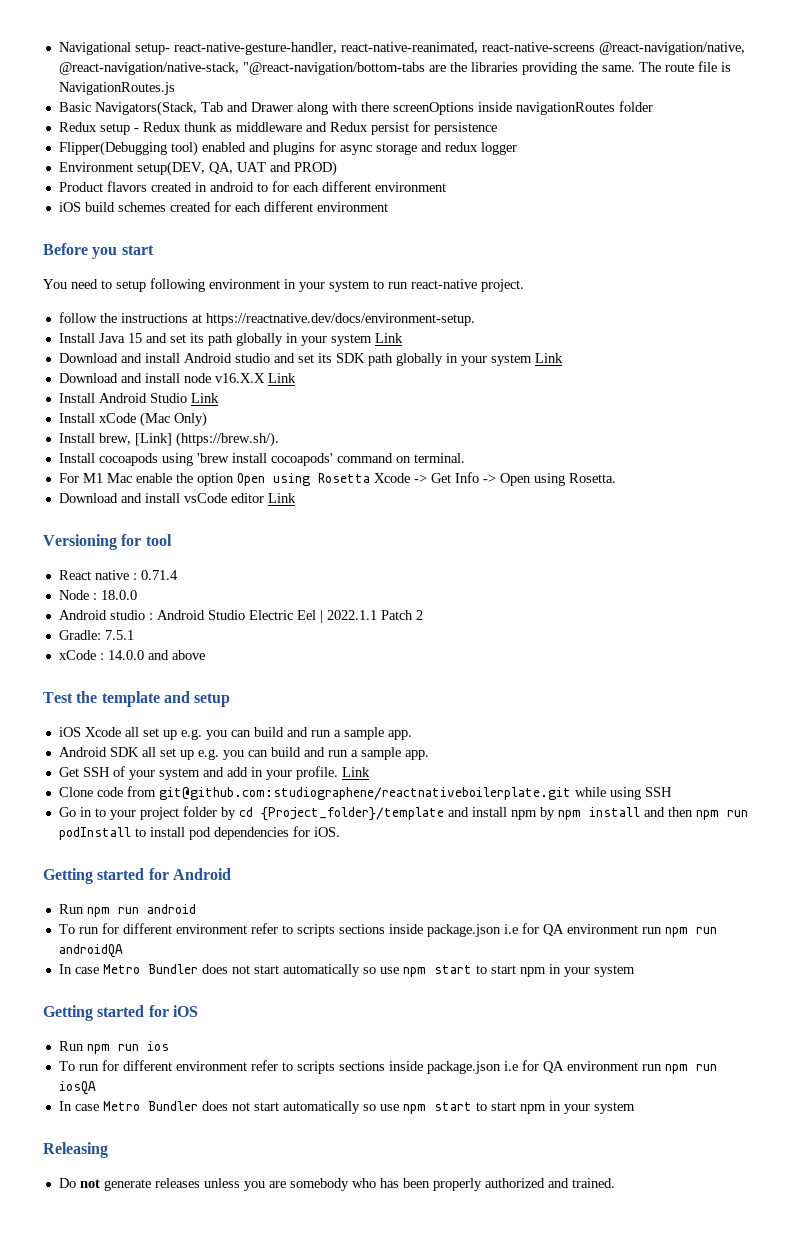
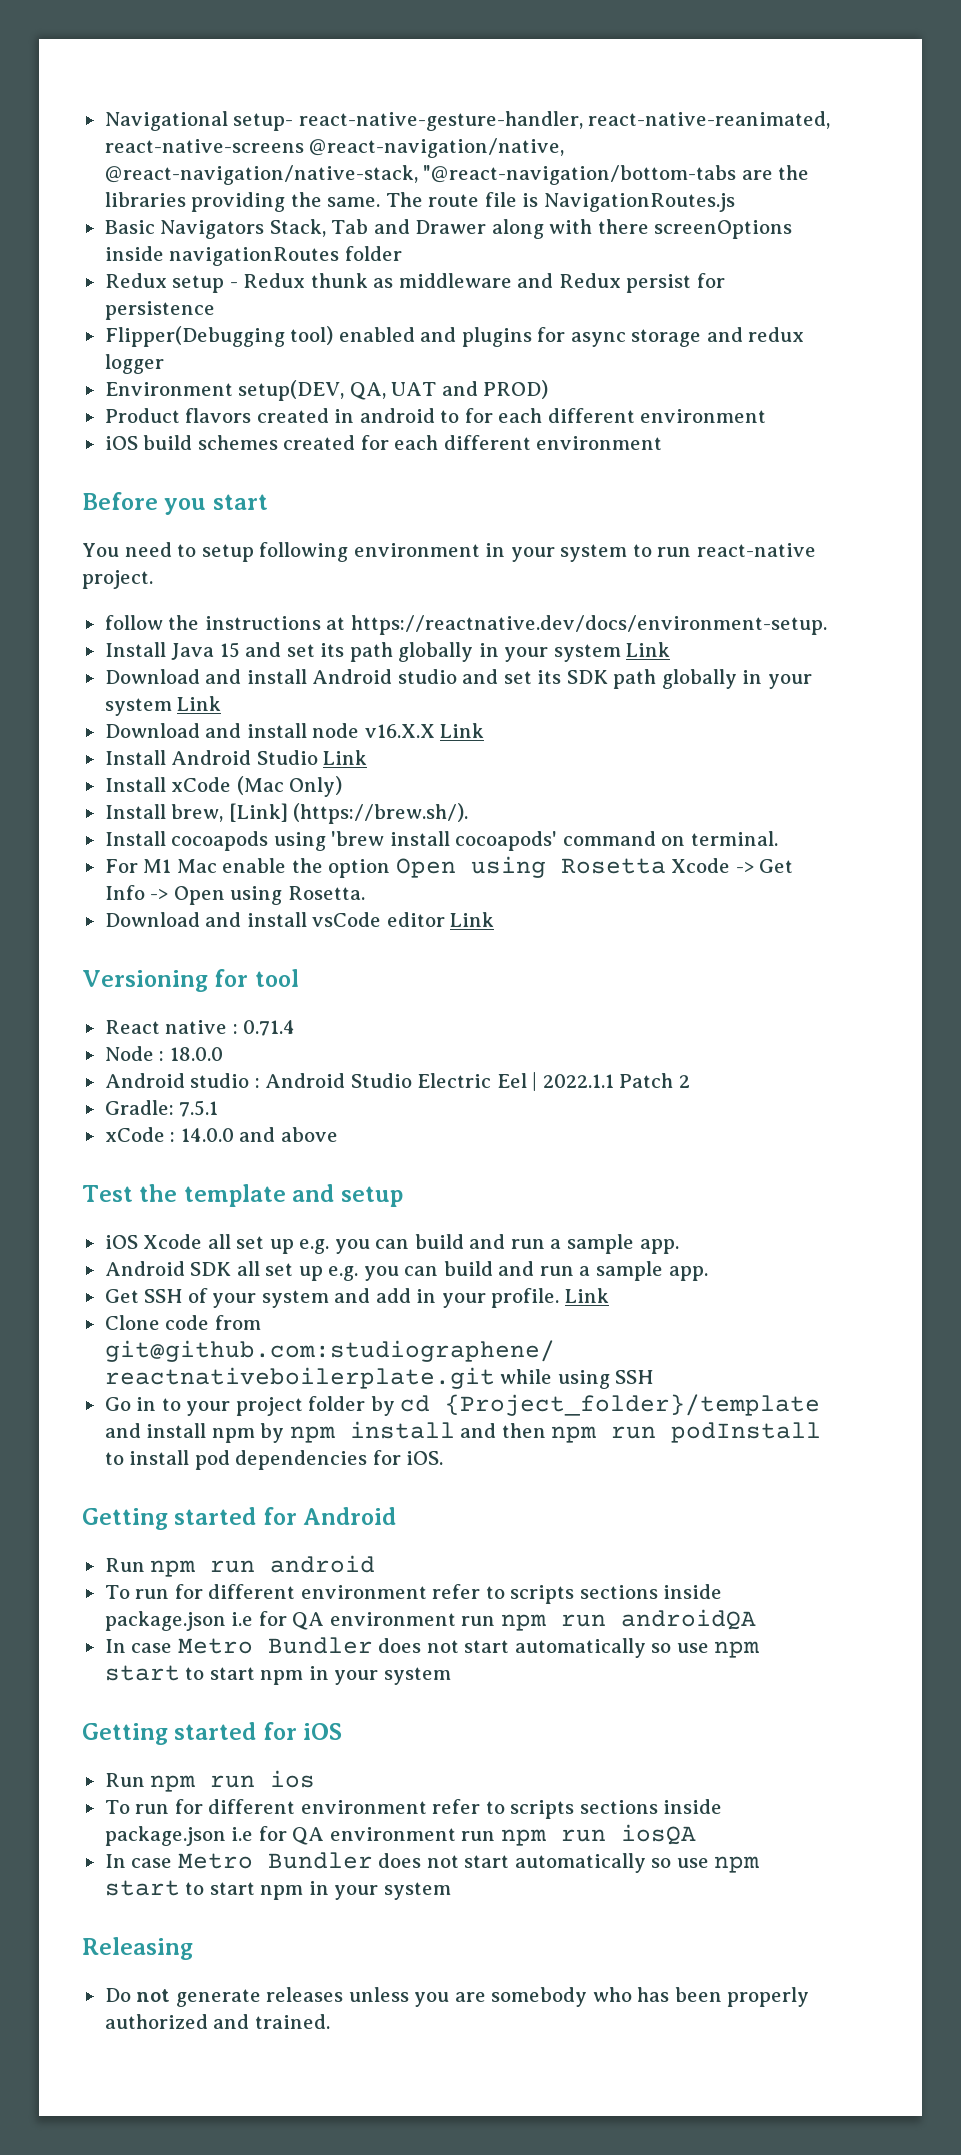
- Basic Navigators(Stack, Tab and Drawer along with there screenOptions inside navigationRoutes folder
+ Basic Navigators Stack, Tab and Drawer along with there screenOptions inside navigationRoutes folder

